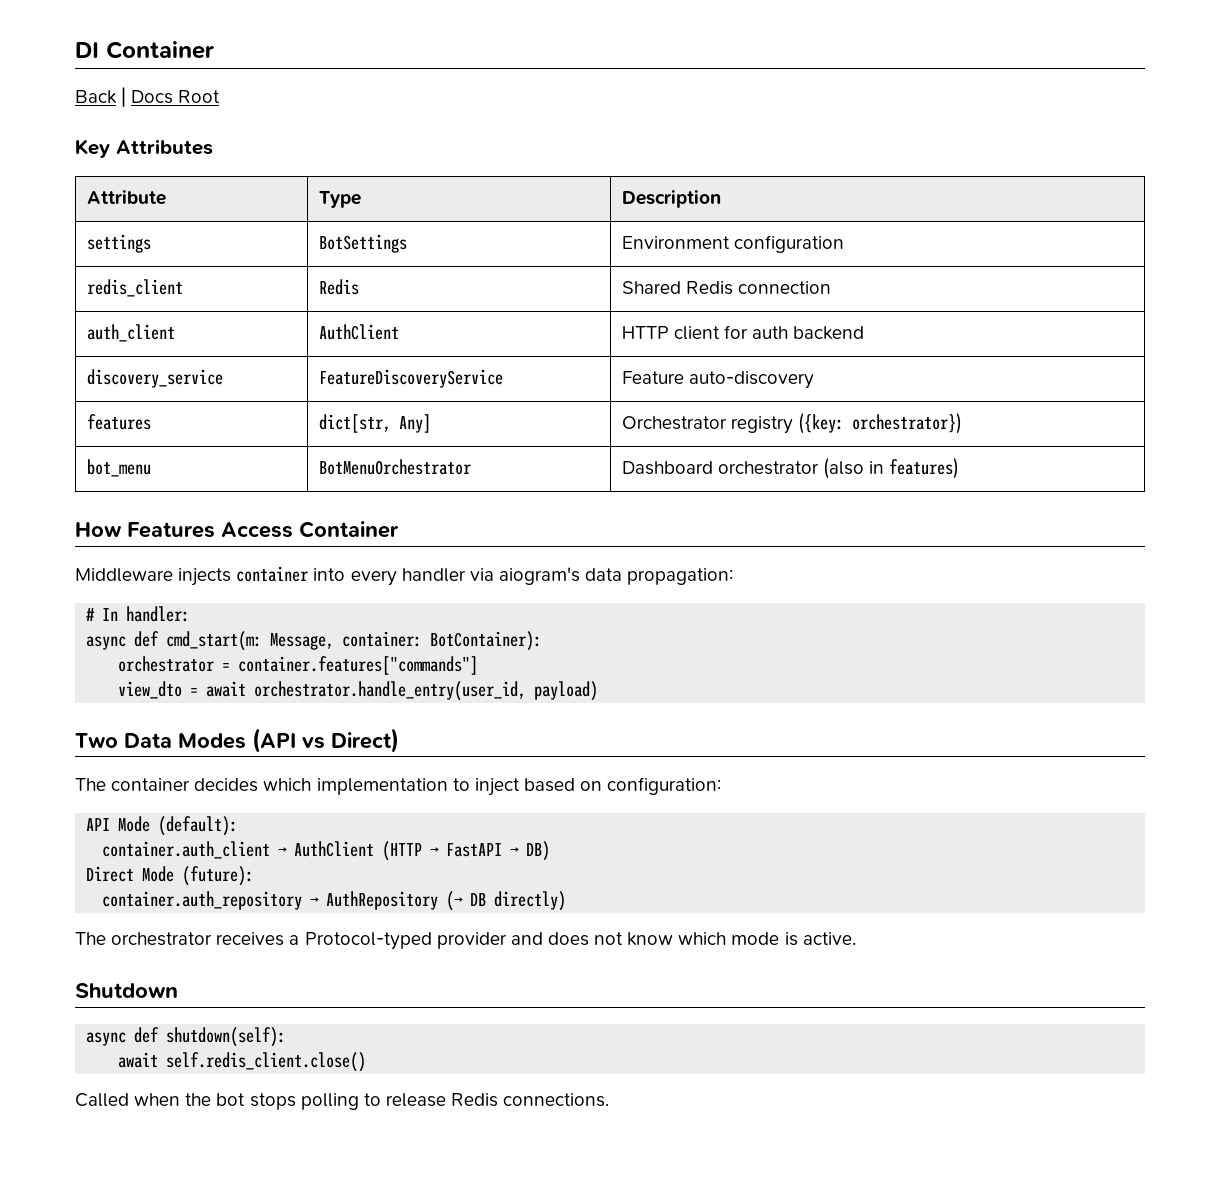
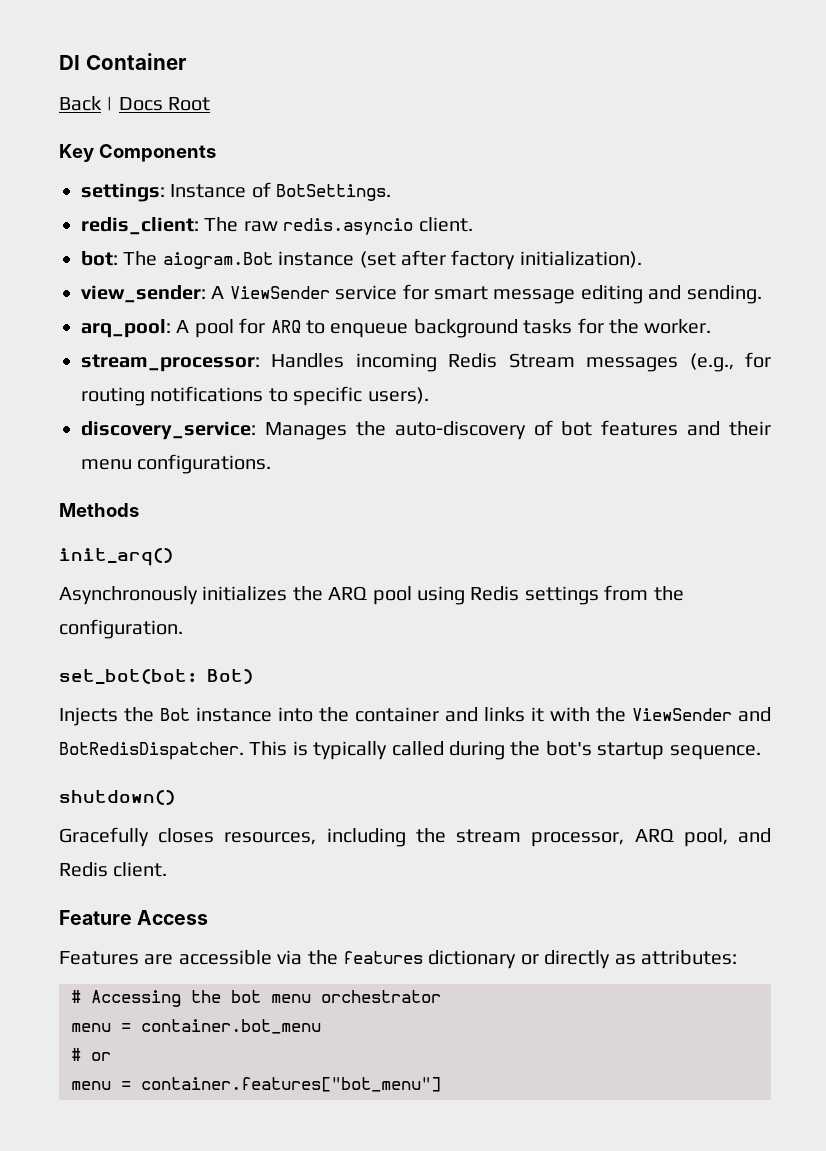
- Key Attributes
- Attribute | Type | Description
- settings | BotSettings | Environment configuration
- redis_client | Redis | Shared Redis connection
- auth_client | AuthClient | HTTP client for auth backend
- discovery_service | FeatureDiscoveryService | Feature auto-discovery
- features | dict[str, Any] | Orchestrator registry ({key: orchestrator})
- bot_menu | BotMenuOrchestrator | Dashboard orchestrator (also in features)
- How Features Access Container
- Middleware injects container into every handler via aiogram's data propagation:
- # In handler:
- async def cmd_start(m: Message, container: BotContainer):
- orchestrator = container.features["commands"]
- view_dto = await orchestrator.handle_entry(user_id, payload)
- Two Data Modes (API vs Direct)
- The container decides which implementation to inject based on configuration:
- API Mode (default):
- container.auth_client → AuthClient (HTTP → FastAPI → DB)
- Direct Mode (future):
- container.auth_repository → AuthRepository (→ DB directly)
- The orchestrator receives a Protocol-typed provider and does not know which mode is active.
- Shutdown
- async def shutdown(self):
- await self.redis_client.close()
- Called when the bot stops polling to release Redis connections.
+ Key Components
+ settings: Instance of BotSettings.
+ redis_client: The raw redis.asyncio client.
+ bot: The aiogram.Bot instance (set after factory initialization).
+ view_sender: A ViewSender service for smart message editing and sending.
+ arq_pool: A pool for ARQ to enqueue background tasks for the worker.
+ stream_processor: Handles incoming Redis Stream messages (e.g., for routing notifications to specific users).
+ discovery_service: Manages the auto-discovery of bot features and their menu configurations.
+ Methods
+ init_arq()
+ Asynchronously initializes the ARQ pool using Redis settings from the configuration.
+ set_bot(bot: Bot)
+ Injects the Bot instance into the container and links it with the ViewSender and BotRedisDispatcher. This is typically called during the bot's startup sequence.
+ shutdown()
+ Gracefully closes resources, including the stream processor, ARQ pool, and Redis client.
+ Feature Access
+ Features are accessible via the features dictionary or directly as attributes:
+ # Accessing the bot menu orchestrator
+ menu = container.bot_menu
+ # or
+ menu = container.features["bot_menu"]

